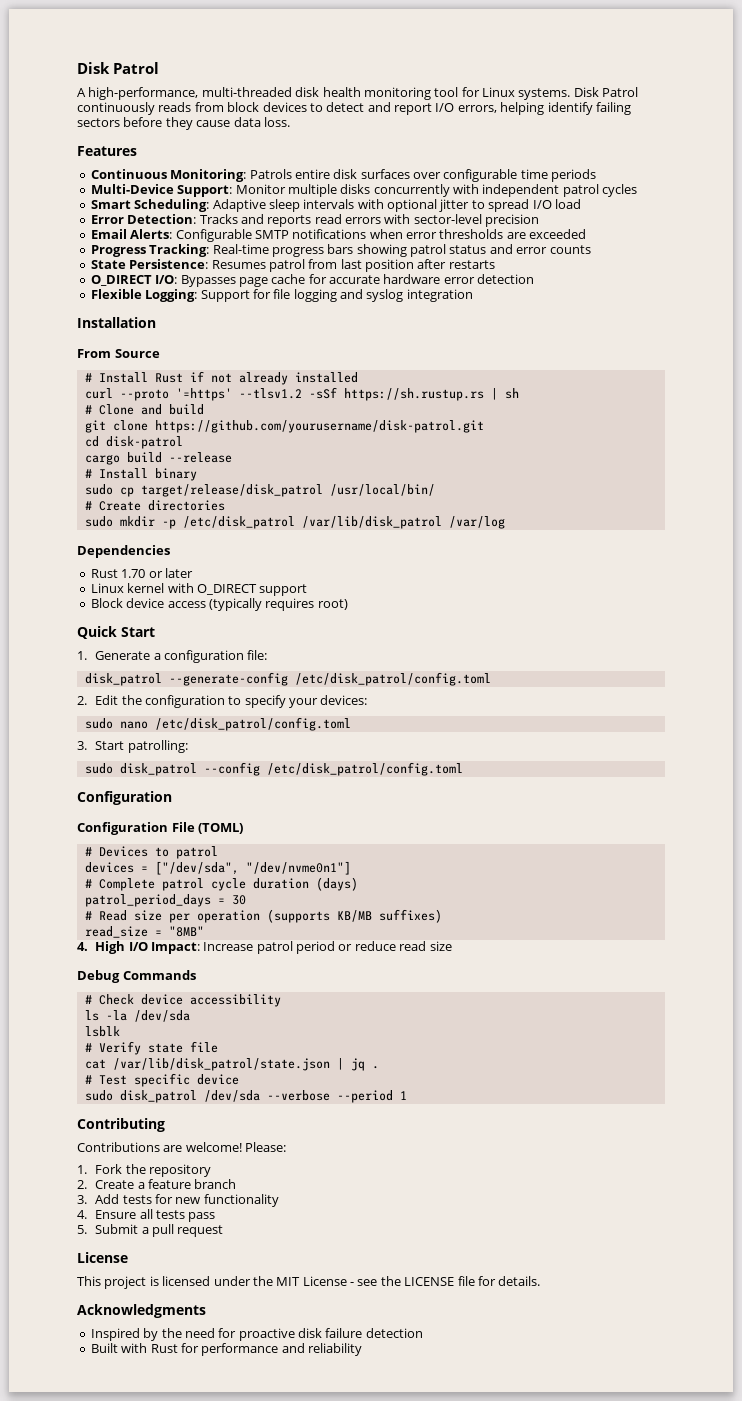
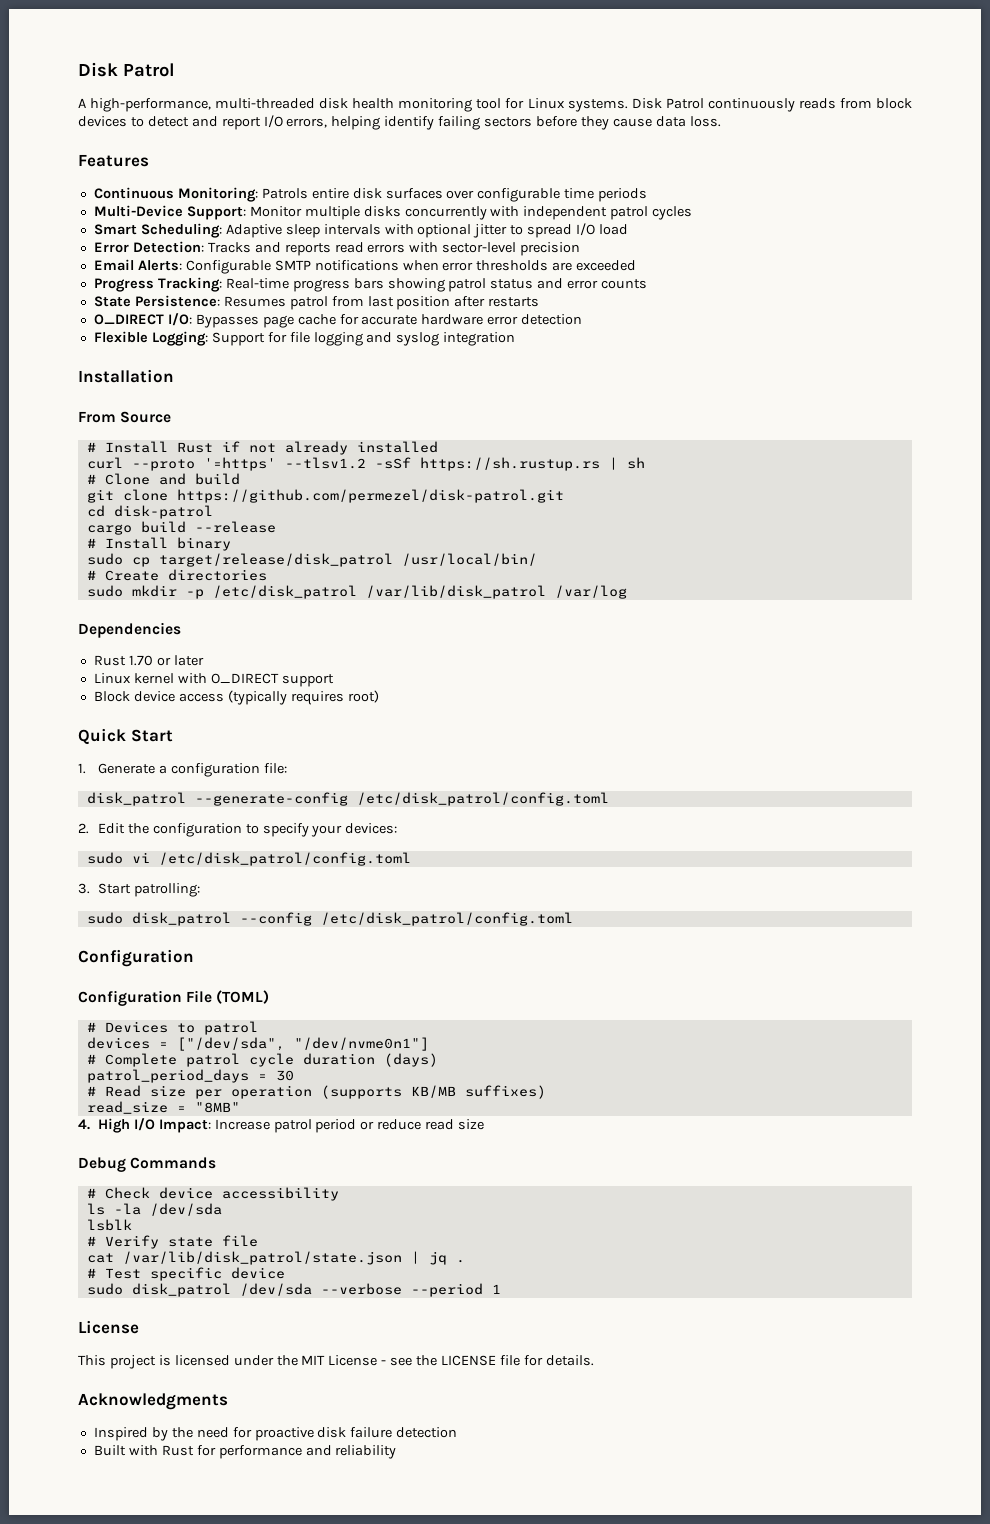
- git clone https://github.com/yourusername/disk-patrol.git
+ git clone https://github.com/permezel/disk-patrol.git
- sudo nano /etc/disk_patrol/config.toml
+ sudo vi /etc/disk_patrol/config.toml
- Contributing
- Contributions are welcome! Please:
- 1. Fork the repository
- 2. Create a feature branch
- 3. Add tests for new functionality
- 4. Ensure all tests pass
- 5. Submit a pull request

